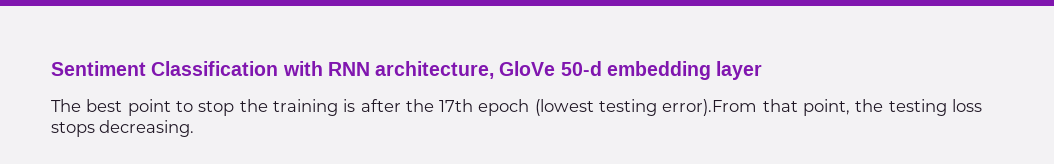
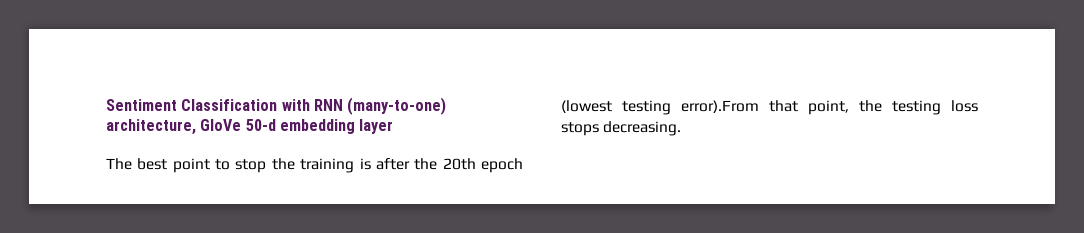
- Sentiment Classification with RNN architecture, GloVe 50-d embedding layer
+ Sentiment Classification with RNN (many-to-one) architecture, GloVe 50-d embedding layer
- The best point to stop the training is after the 17th epoch (lowest testing error).From that point, the testing loss stops decreasing.
+ The best point to stop the training is after the 20th epoch (lowest testing error).From that point, the testing loss stops decreasing.

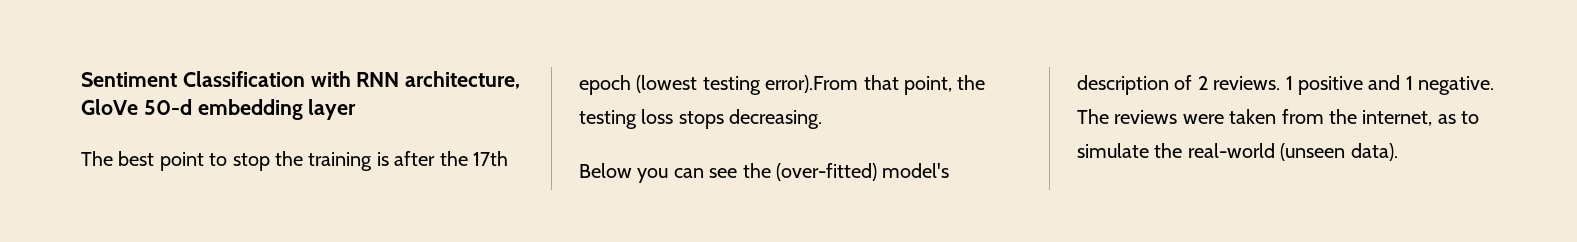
- Sentiment Classification with RNN (many-to-one) architecture, GloVe 50-d embedding layer
+ Sentiment Classification with RNN architecture, GloVe 50-d embedding layer
- The best point to stop the training is after the 20th epoch (lowest testing error).From that point, the testing loss stops decreasing.
+ The best point to stop the training is after the 17th epoch (lowest testing error).From that point, the testing loss stops decreasing.
+ Below you can see the (over-fitted) model's description of 2 reviews. 1 positive and 1 negative. The reviews were taken from the internet, as to simulate the real-world (unseen data).

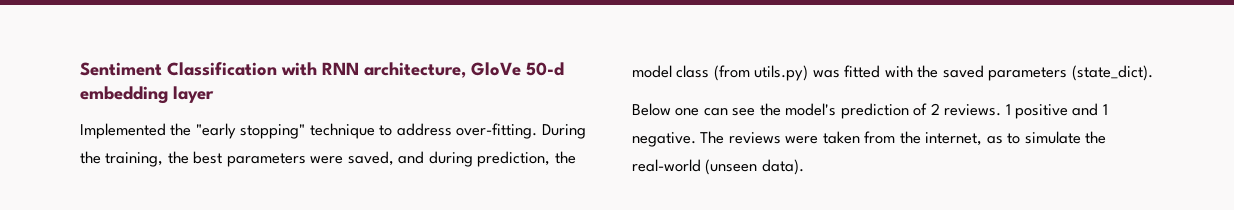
- The best point to stop the training is after the 17th epoch (lowest testing error).From that point, the testing loss stops decreasing.
+ Implemented the "early stopping" technique to address over-fitting. During the training, the best parameters were saved, and during prediction, the model class (from utils.py) was fitted with the saved parameters (state_dict).
- Below you can see the (over-fitted) model's description of 2 reviews.
+ Below one can see the model's prediction of 2 reviews.

